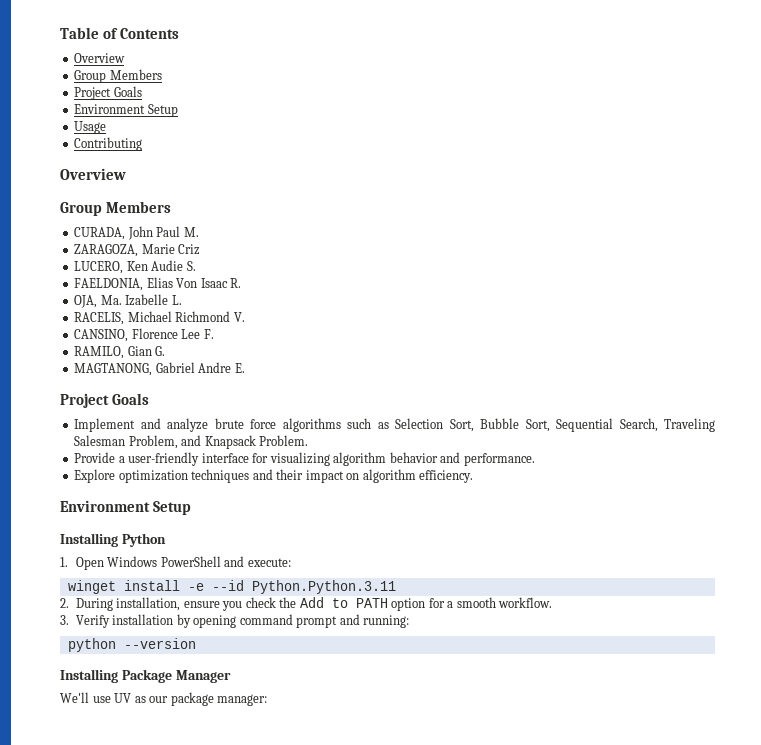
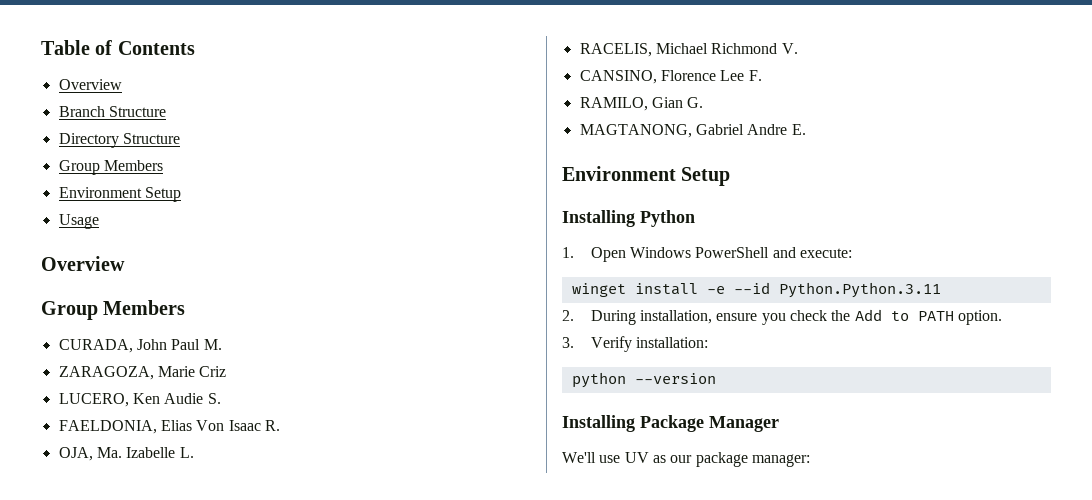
  Table of Contents
  Overview
+ Branch Structure
+ Directory Structure
  Group Members
- Project Goals
- Contributing
  MAGTANONG, Gabriel Andre E.
- Project Goals
- Implement and analyze brute force algorithms such as Selection Sort, Bubble Sort, Sequential Search, Traveling Salesman Problem, and Knapsack Problem.
- Provide a user-friendly interface for visualizing algorithm behavior and performance.
- Explore optimization techniques and their impact on algorithm efficiency.
- 2. During installation, ensure you check the Add to PATH option for a smooth workflow.
- 3. Verify installation by opening command prompt and running:
+ 2. During installation, ensure you check the Add to PATH option.
+ 3. Verify installation:

